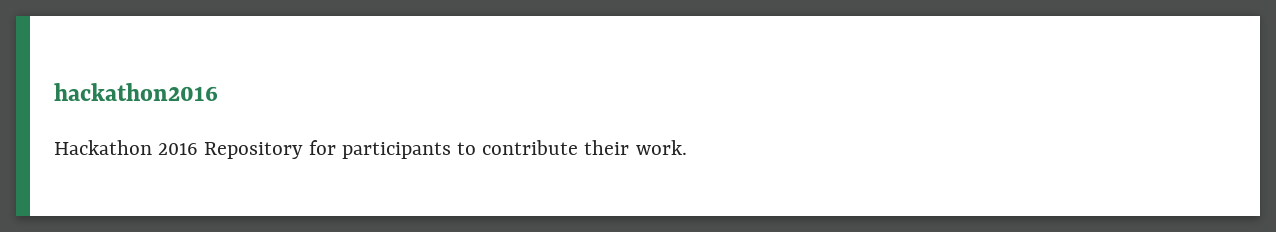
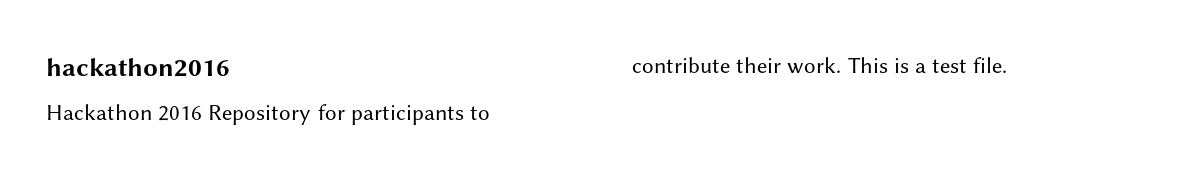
+ This is a test file.

